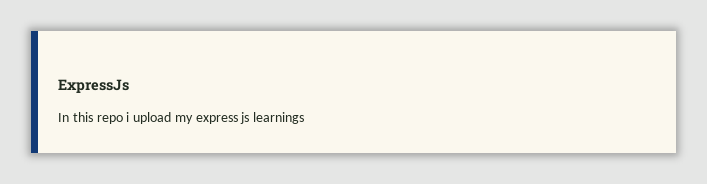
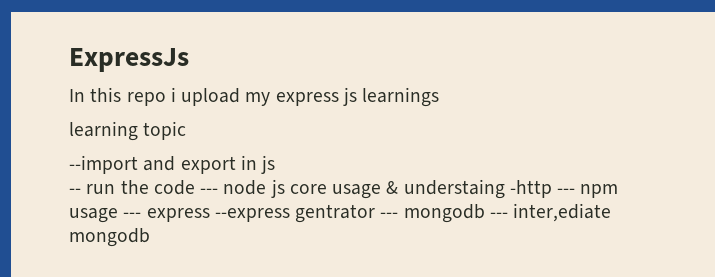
+ learning topic
+ --import and export in js
+ -- run the code --- node js core usage & understaing -http --- npm usage --- express --express gentrator --- mongodb --- inter,ediate mongodb

